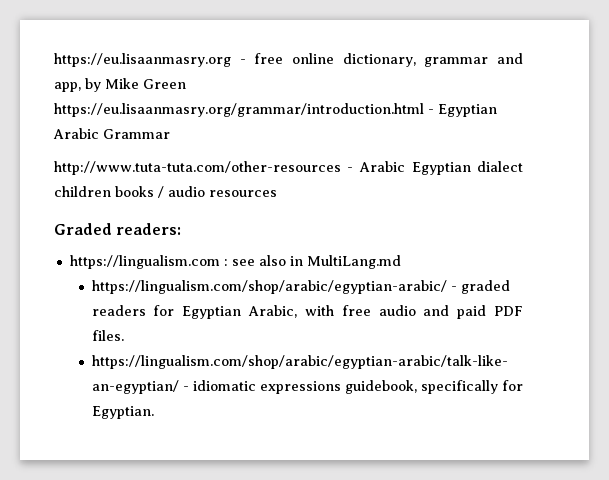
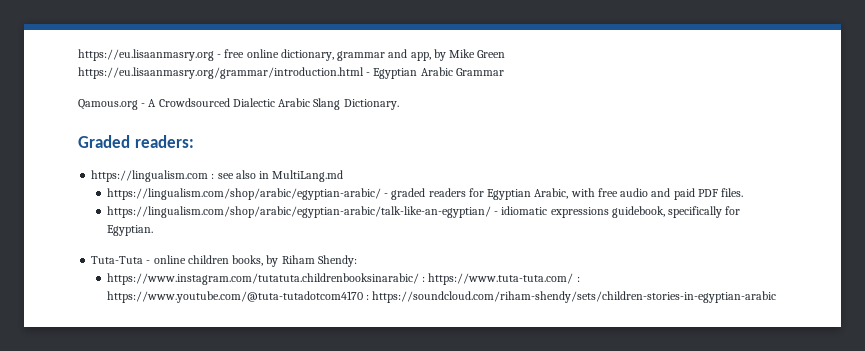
- http://www.tuta-tuta.com/other-resources - Arabic Egyptian dialect children books / audio resources
+ Qamous.org - A Crowdsourced Dialectic Arabic Slang Dictionary.
+ Tuta-Tuta - online children books, by Riham Shendy:
+ https://www.instagram.com/tutatuta.childrenbooksinarabic/ : https://www.tuta-tuta.com/ : https://www.youtube.com/@tuta-tutadotcom4170 : https://soundcloud.com/riham-shendy/sets/children-stories-in-egyptian-arabic

